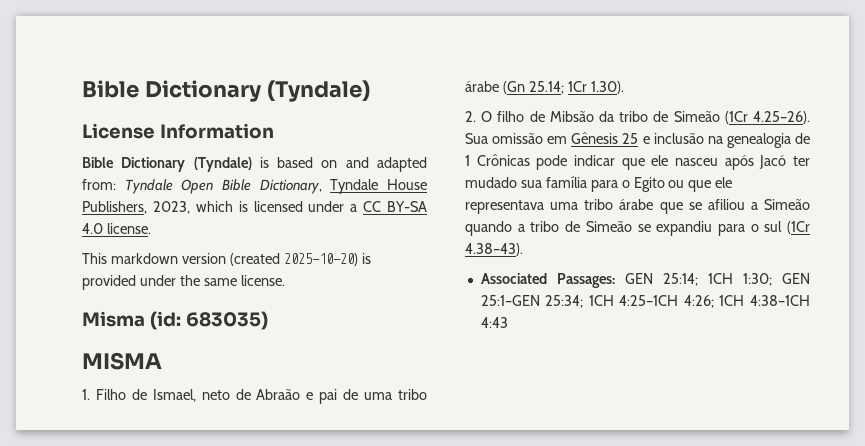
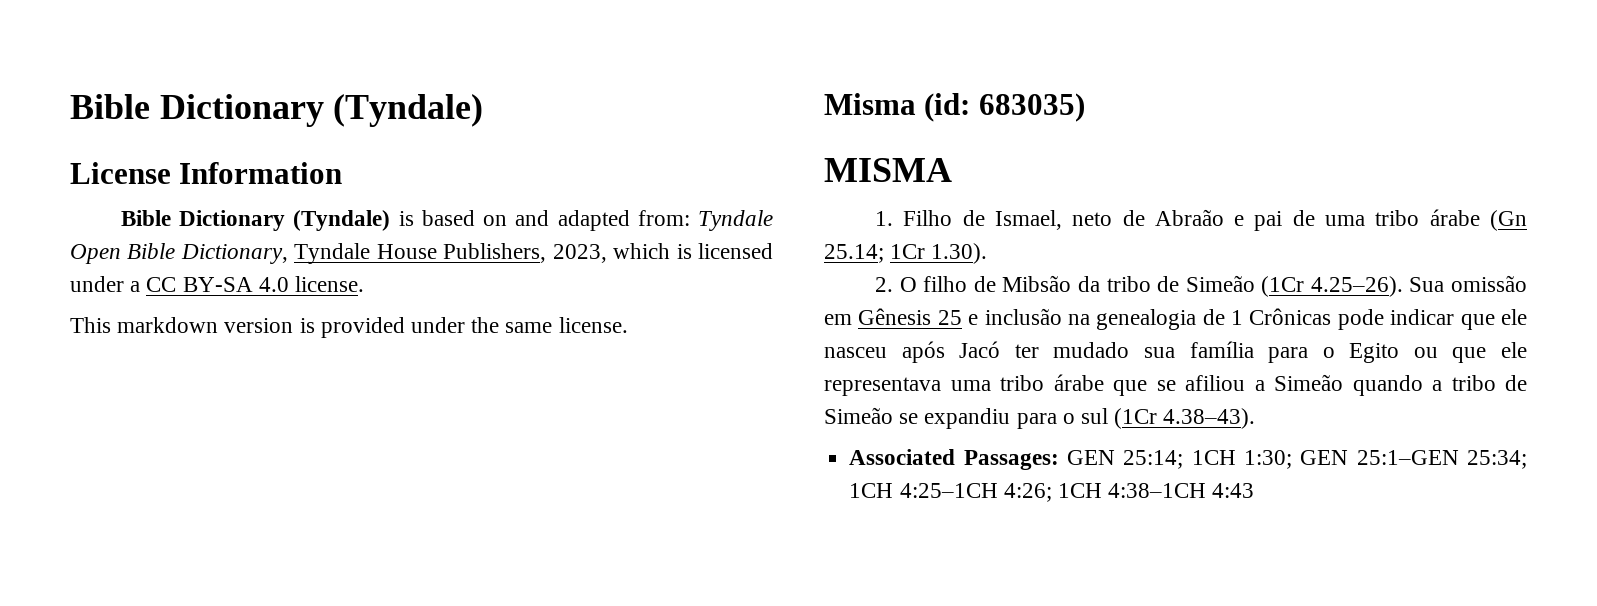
- This markdown version (created 2025-10-20) is provided under the same license.
+ This markdown version is provided under the same license.

